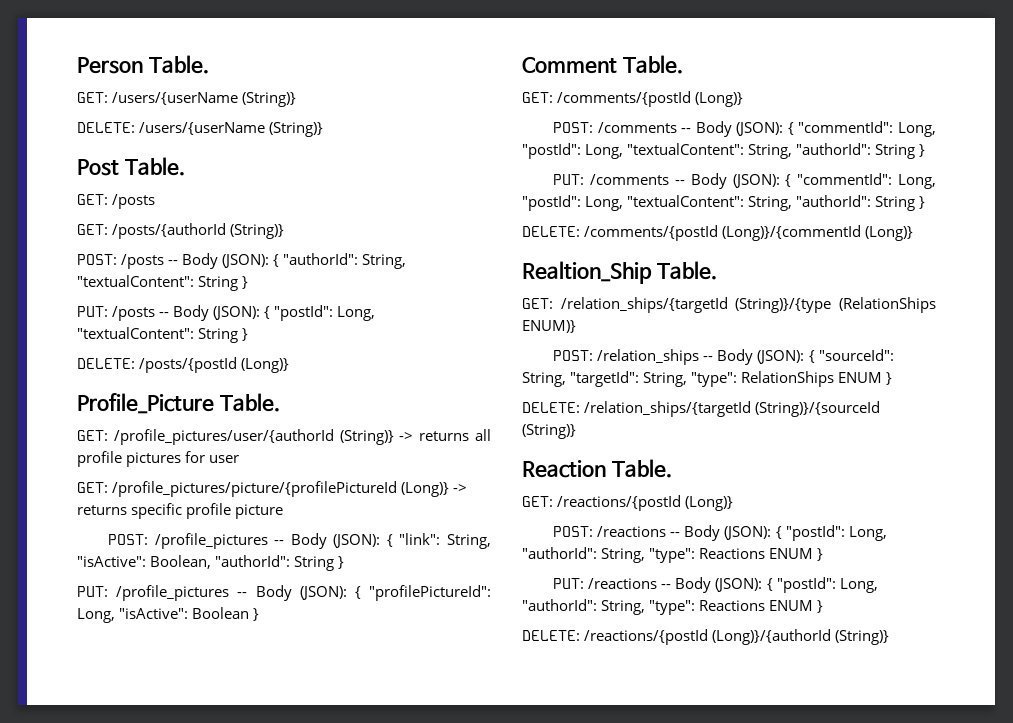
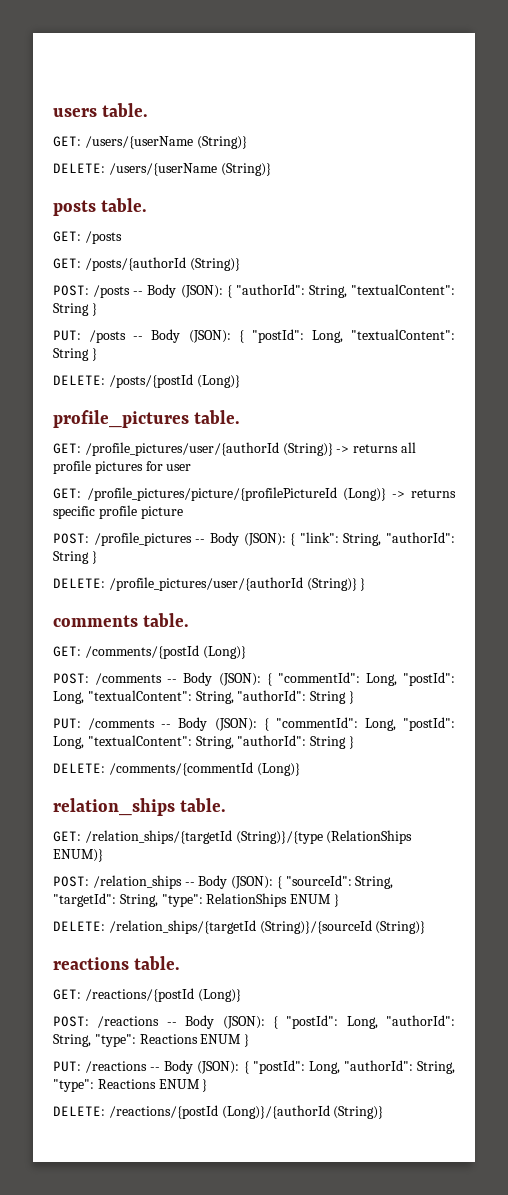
- Person Table.
+ users table.
- Post Table.
+ posts table.
- Profile_Picture Table.
+ profile_pictures table.
- POST: /profile_pictures -- Body (JSON): { "link": String, "isActive": Boolean, "authorId": String }
- PUT: /profile_pictures -- Body (JSON): { "profilePictureId": Long, "isActive": Boolean }
- Comment Table.
+ POST: /profile_pictures -- Body (JSON): { "link": String, "authorId": String }
+ DELETE: /profile_pictures/user/{authorId (String)} }
+ comments table.
- DELETE: /comments/{postId (Long)}/{commentId (Long)}
- Realtion_Ship Table.
+ DELETE: /comments/{commentId (Long)}
+ relation_ships table.
- Reaction Table.
+ reactions table.

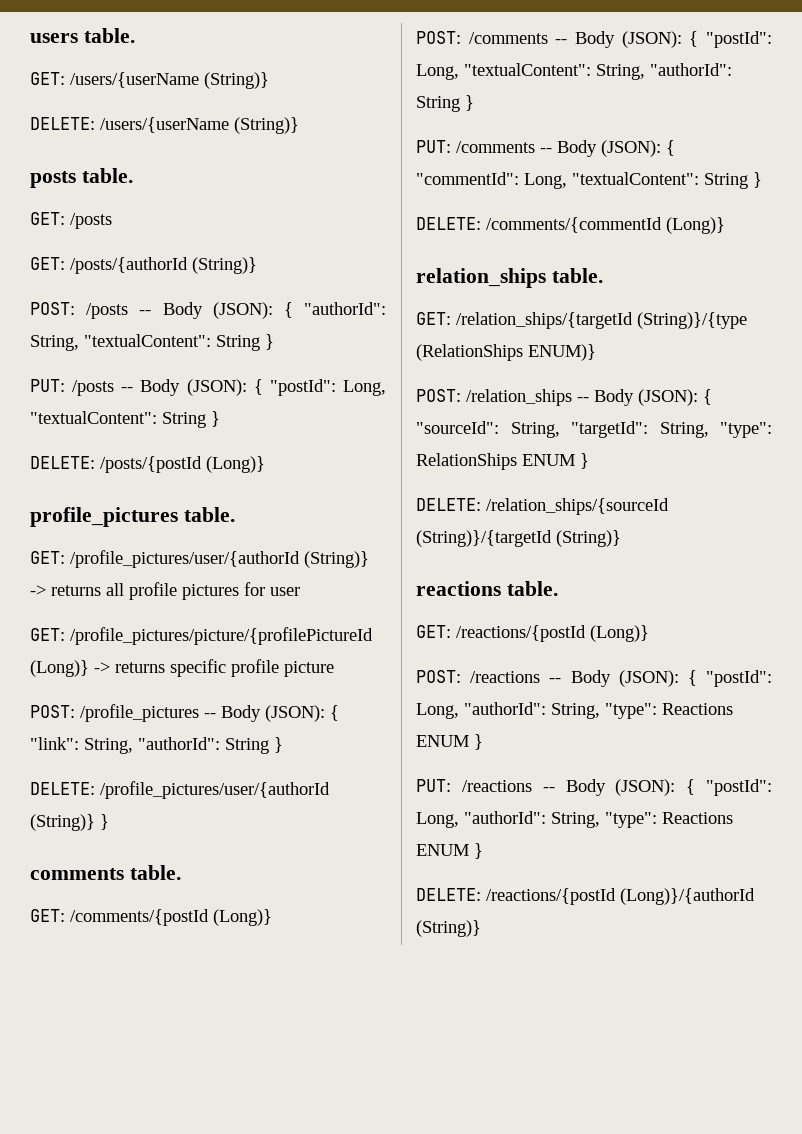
- POST: /comments -- Body (JSON): { "commentId": Long, "postId": Long, "textualContent": String, "authorId": String }
+ POST: /comments -- Body (JSON): { "postId": Long, "textualContent": String, "authorId": String }
- PUT: /comments -- Body (JSON): { "commentId": Long, "postId": Long, "textualContent": String, "authorId": String }
+ PUT: /comments -- Body (JSON): { "commentId": Long, "textualContent": String }
- DELETE: /relation_ships/{targetId (String)}/{sourceId (String)}
+ DELETE: /relation_ships/{sourceId (String)}/{targetId (String)}

